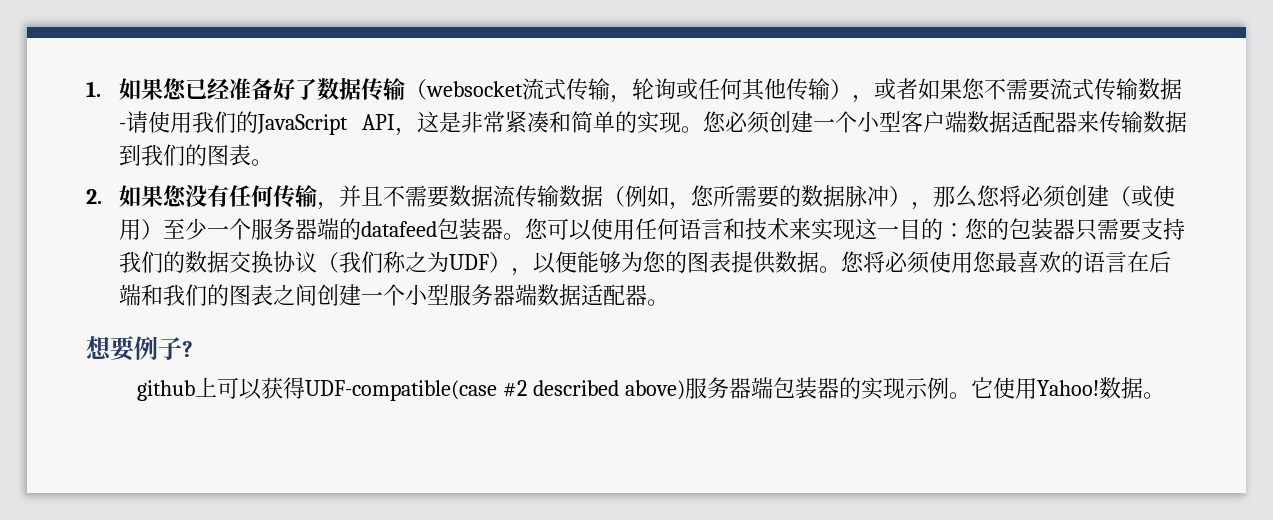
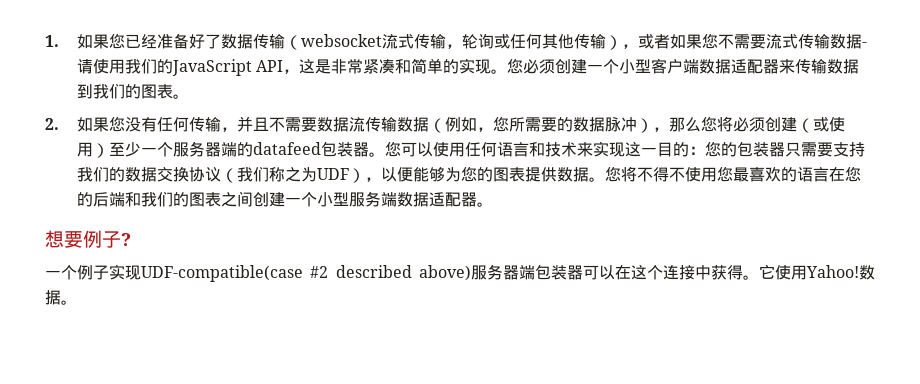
- 您将必须使用您最喜欢的语言在后端和我们的图表之间创建一个小型服务器端数据适配器。
+ 您将不得不使用您最喜欢的语言在您的后端和我们的图表之间创建一个小型服务端数据适配器。
- github上可以获得UDF-compatible(case #2 described above)服务器端包装器的实现示例。
+ 一个例子实现UDF-compatible(case #2 described above)服务器端包装器可以在这个连接中获得。

